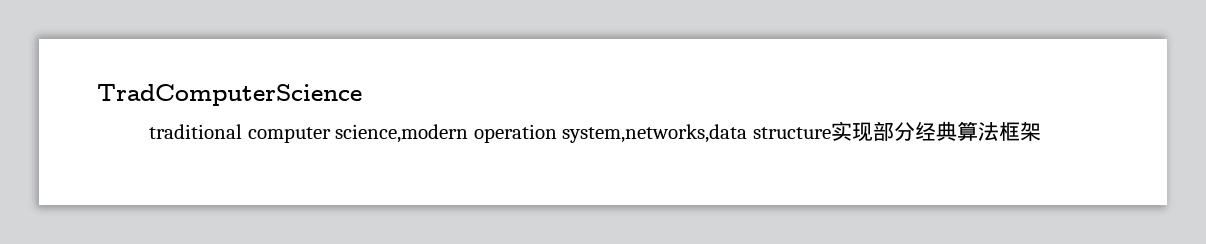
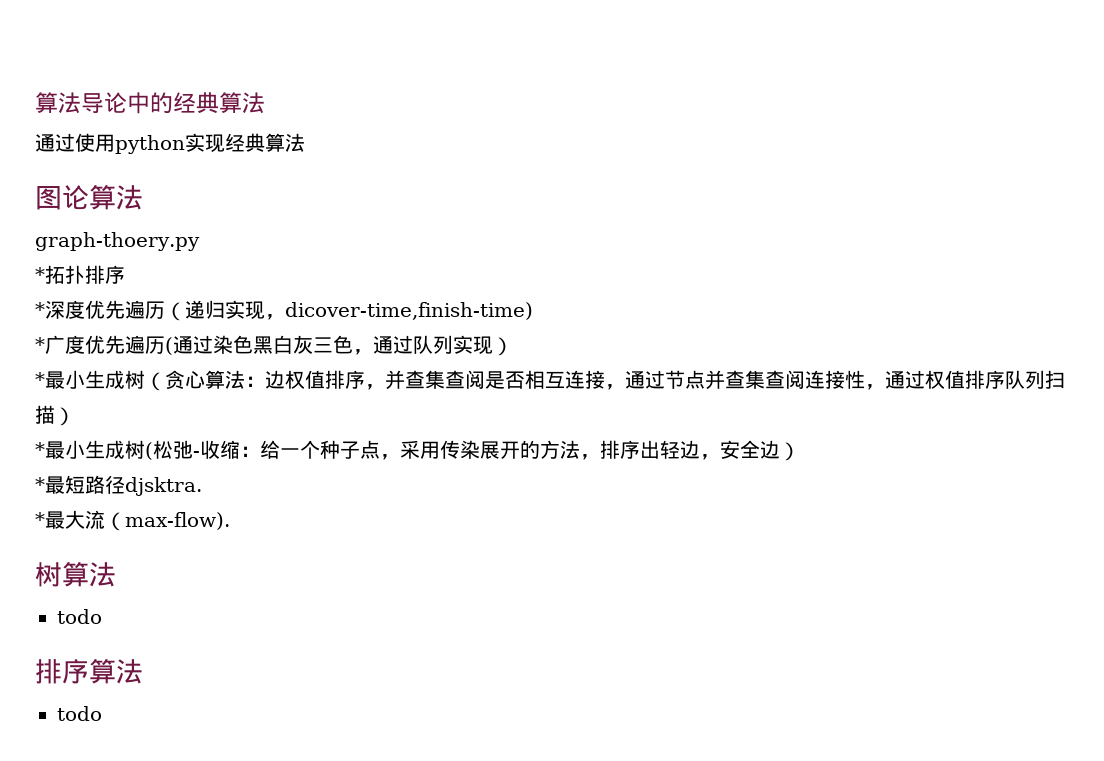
- TradComputerScience
- traditional computer science,modern operation system,networks,data structure实现部分经典算法框架
+ 算法导论中的经典算法
+ 通过使用python实现经典算法
+ 图论算法
+ graph-thoery.py
+ *拓扑排序
+ *深度优先遍历（递归实现，dicover-time,finish-time)
+ *广度优先遍历(通过染色黑白灰三色，通过队列实现）
+ *最小生成树（贪心算法：边权值排序，并查集查阅是否相互连接，通过节点并查集查阅连接性，通过权值排序队列扫描）
+ *最小生成树(松弛-收缩：给一个种子点，采用传染展开的方法，排序出轻边，安全边）
+ *最短路径djsktra.
+ *最大流（max-flow).
+ 树算法
+ todo
+ 排序算法
+ todo

